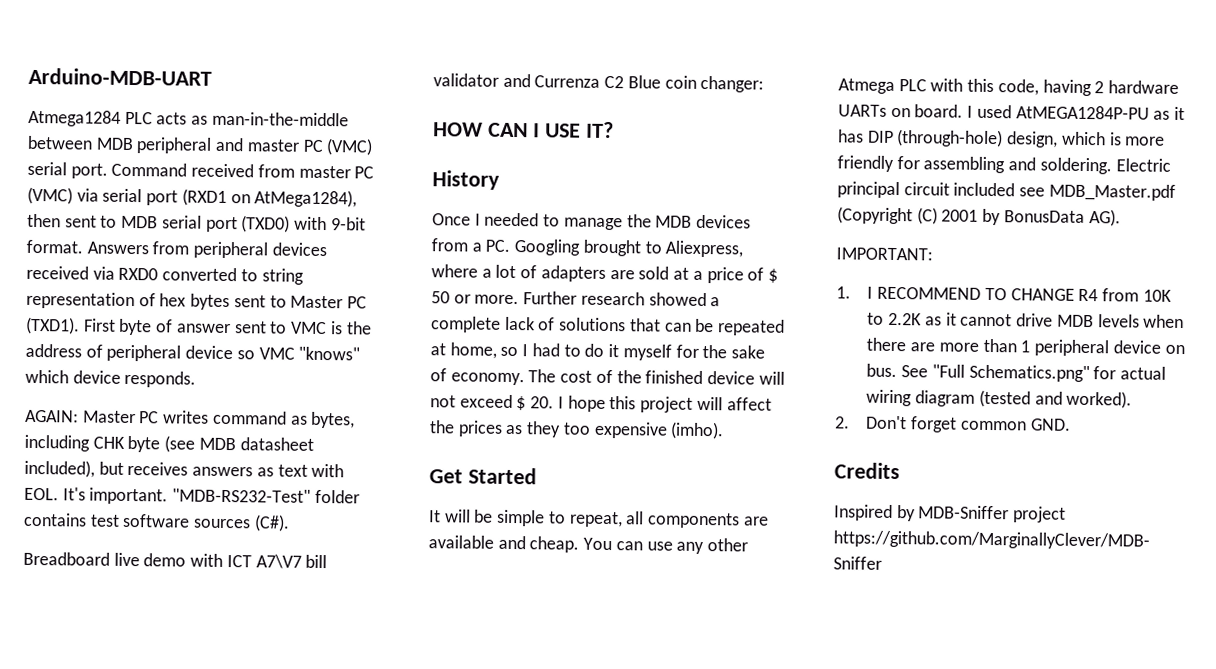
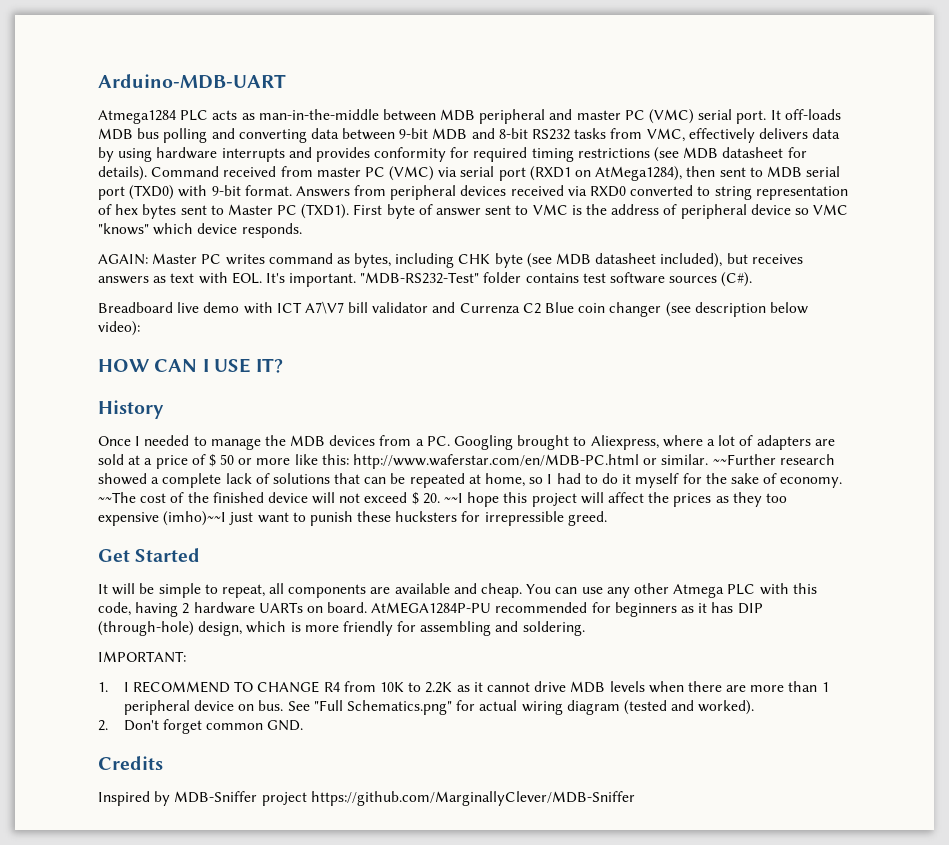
+ It off-loads MDB bus polling and converting data between 9-bit MDB and 8-bit RS232 tasks from VMC, effectively delivers data by using hardware interrupts and provides conformity for required timing restrictions (see MDB datasheet for details).
- Breadboard live demo with ICT A7\V7 bill validator and Currenza C2 Blue coin changer:
+ Breadboard live demo with ICT A7\V7 bill validator and Currenza C2 Blue coin changer (see description below video):
- Once I needed to manage the MDB devices from a PC. Googling brought to Aliexpress, where a lot of adapters are sold at a price of $ 50 or more. Further research showed a complete lack of solutions that can be repeated at home, so I had to do it myself for the sake of economy.
+ Once I needed to manage the MDB devices from a PC. Googling brought to Aliexpress, where a lot of adapters are sold at a price of $ 50 or more like this: http://www.waferstar.com/en/MDB-PC.html or similar. ~~Further research showed a complete lack of solutions that can be repeated at home, so I had to do it myself for the sake of economy.
- The cost of the finished device will not exceed $ 20. I hope this project will affect the prices as they too expensive (imho).
+ ~~The cost of the finished device will not exceed $ 20. ~~I hope this project will affect the prices as they too expensive (imho)~~I just want to punish these hucksters for irrepressible greed.
- I used AtMEGA1284P-PU as it has DIP (through-hole) design, which is more friendly for assembling and soldering. Electric principal circuit included see MDB_Master.pdf (Copyright (C) 2001 by BonusData AG).
+ AtMEGA1284P-PU recommended for beginners as it has DIP (through-hole) design, which is more friendly for assembling and soldering.

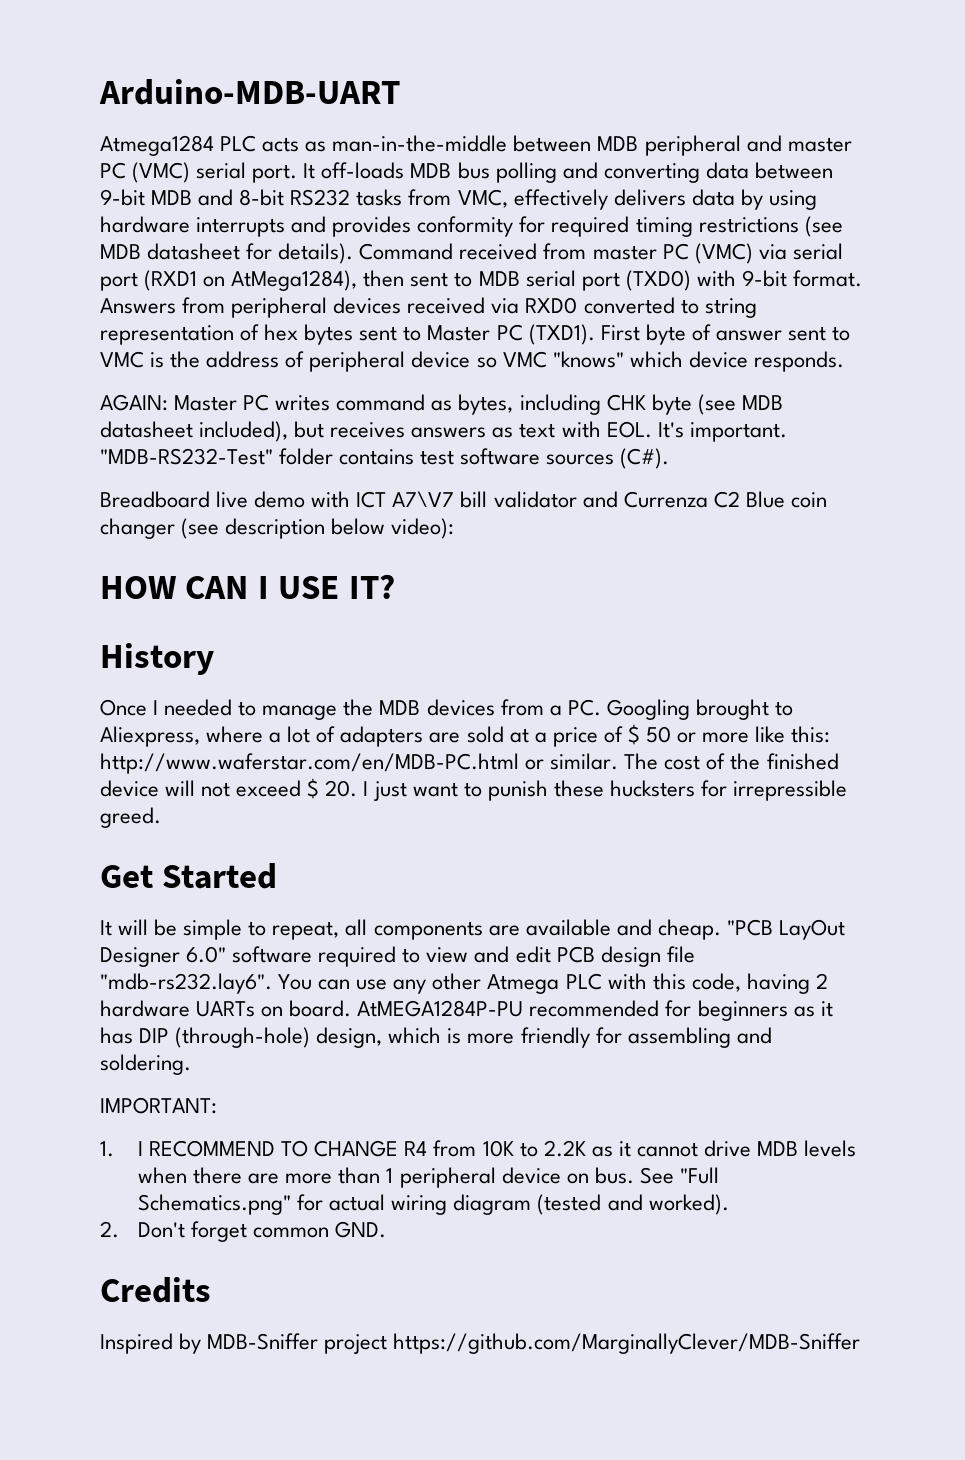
- ~~Further research showed a complete lack of solutions that can be repeated at home, so I had to do it myself for the sake of economy. ~~The cost of the finished device will not exceed $ 20. ~~I hope this project will affect the prices as they too expensive (imho)~~I just want to punish these hucksters for irrepressible greed.
+ The cost of the finished device will not exceed $ 20. I just want to punish these hucksters for irrepressible greed.
- You can use any other Atmega PLC with this code, having 2 hardware UARTs on board.
+ "PCB LayOut Designer 6.0" software required to view and edit PCB design file "mdb-rs232.lay6". You can use any other Atmega PLC with this code, having 2 hardware UARTs on board.

